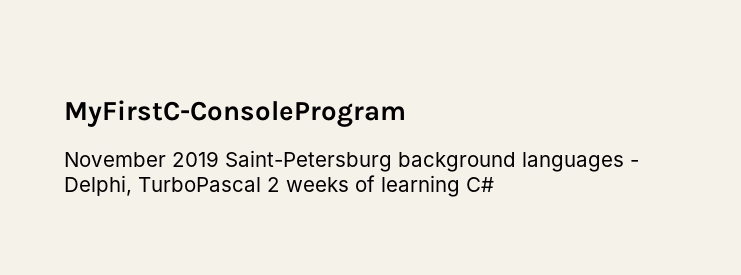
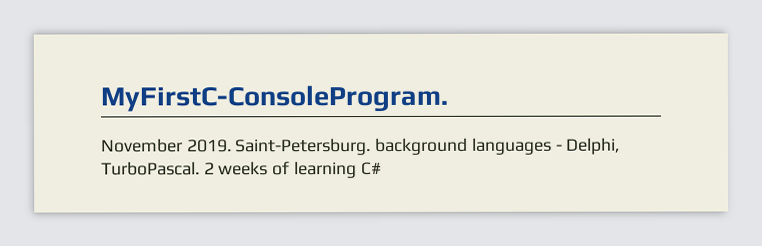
- MyFirstC-ConsoleProgram
+ MyFirstC-ConsoleProgram.
- November 2019 Saint-Petersburg background languages - Delphi, TurboPascal 2 weeks of learning C#
+ November 2019. Saint-Petersburg. background languages - Delphi, TurboPascal. 2 weeks of learning C#

